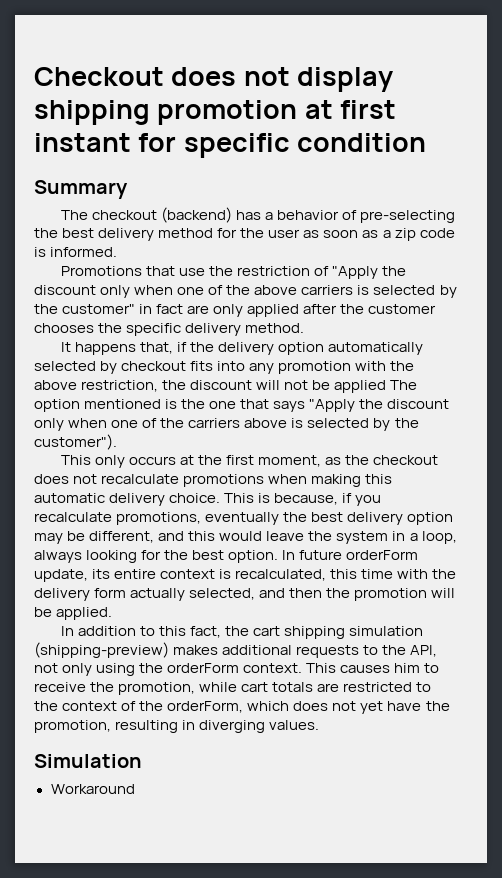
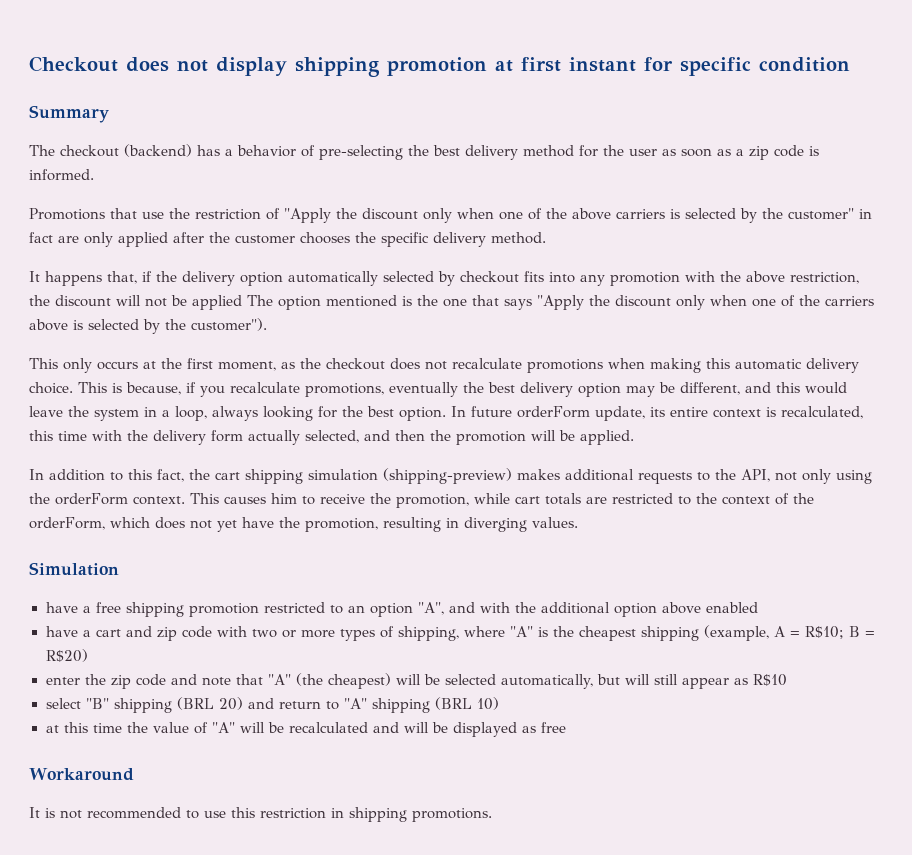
+ have a free shipping promotion restricted to an option "A", and with the additional option above enabled
+ have a cart and zip code with two or more types of shipping, where "A" is the cheapest shipping (example, A = R$10; B = R$20)
+ enter the zip code and note that "A" (the cheapest) will be selected automatically, but will still appear as R$10
+ select "B" shipping (BRL 20) and return to "A" shipping (BRL 10)
+ at this time the value of "A" will be recalculated and will be displayed as free
  Workaround
+ It is not recommended to use this restriction in shipping promotions.

